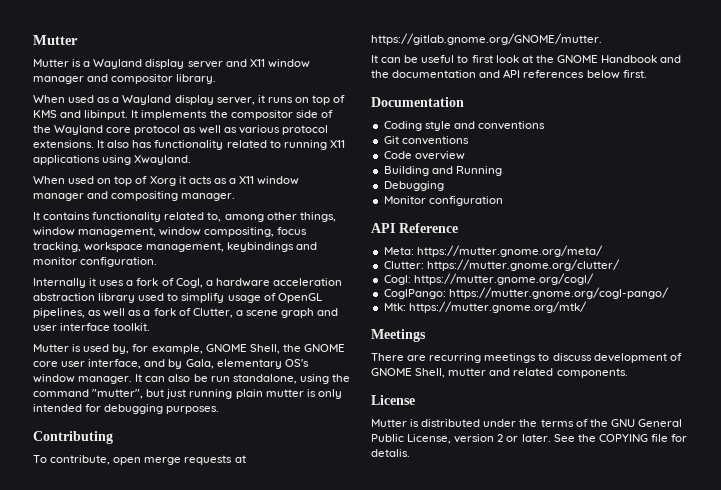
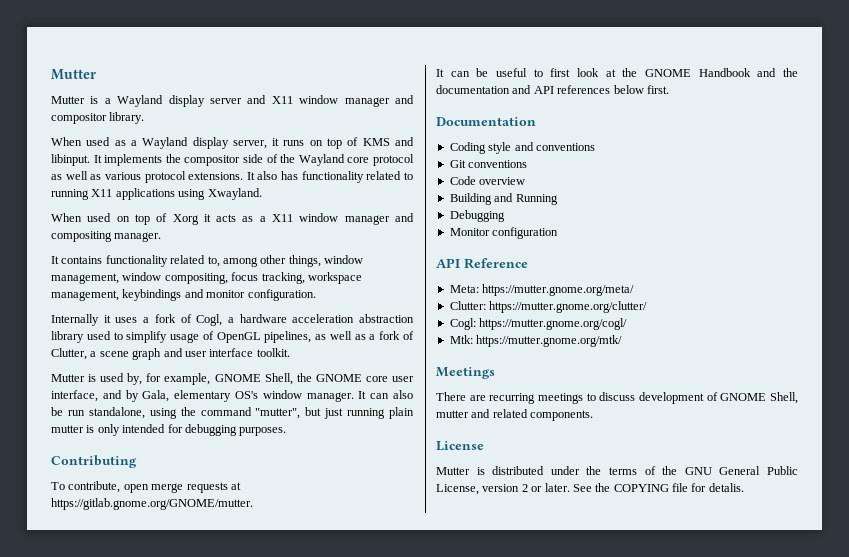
- CoglPango: https://mutter.gnome.org/cogl-pango/

